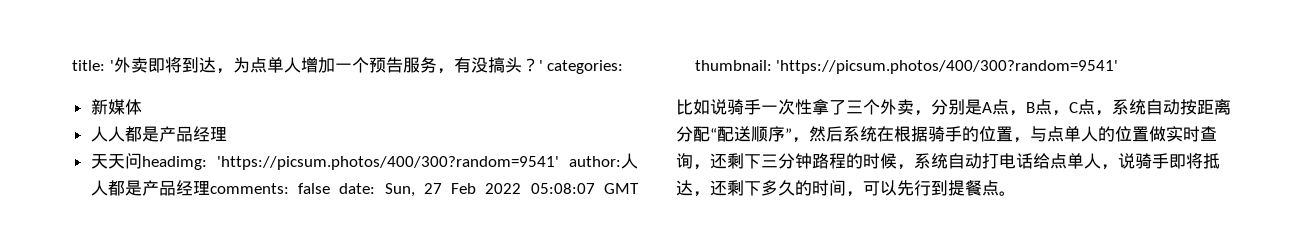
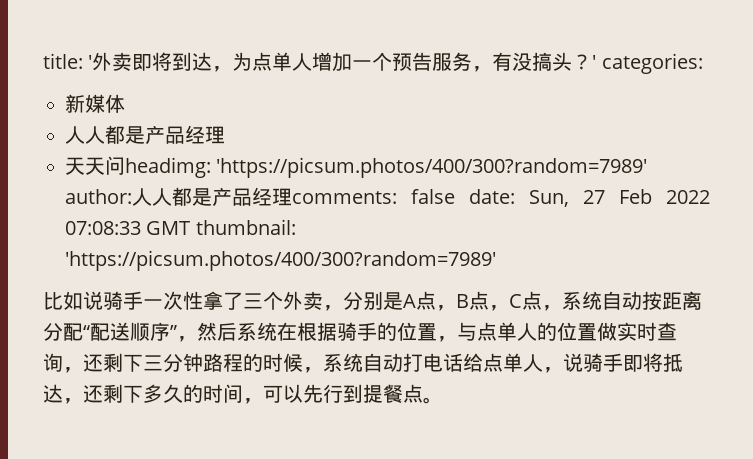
- 天天问headimg: 'https://picsum.photos/400/300?random=9541' author:人人都是产品经理comments: false date: Sun, 27 Feb 2022 05:08:07 GMT thumbnail: 'https://picsum.photos/400/300?random=9541'
+ 天天问headimg: 'https://picsum.photos/400/300?random=7989' author:人人都是产品经理comments: false date: Sun, 27 Feb 2022 07:08:33 GMT thumbnail: 'https://picsum.photos/400/300?random=7989'

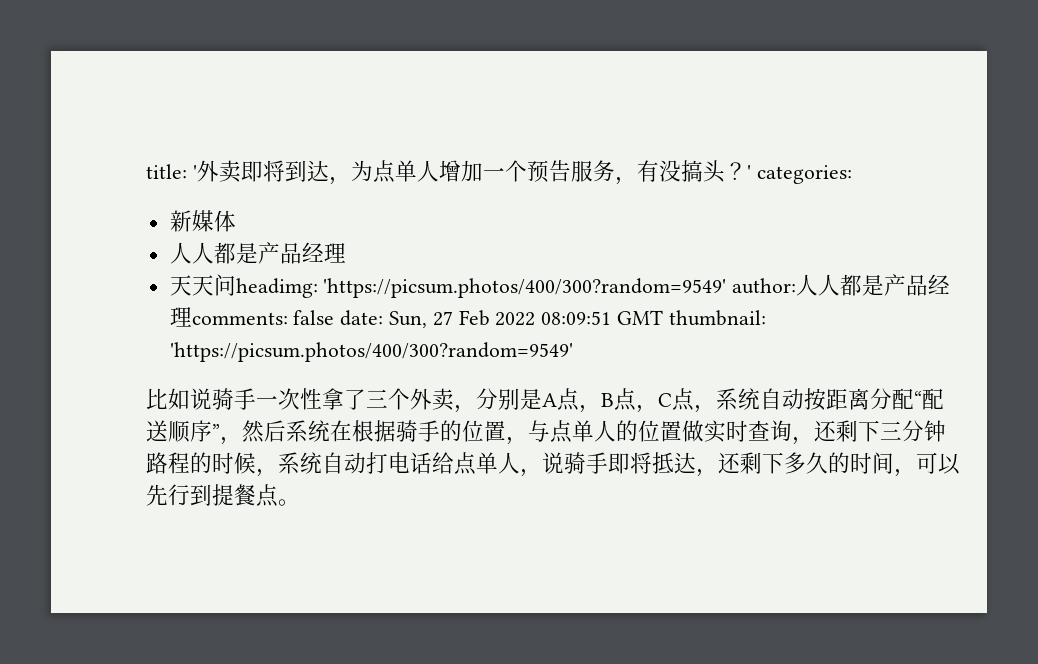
- 天天问headimg: 'https://picsum.photos/400/300?random=7989' author:人人都是产品经理comments: false date: Sun, 27 Feb 2022 07:08:33 GMT thumbnail: 'https://picsum.photos/400/300?random=7989'
+ 天天问headimg: 'https://picsum.photos/400/300?random=9549' author:人人都是产品经理comments: false date: Sun, 27 Feb 2022 08:09:51 GMT thumbnail: 'https://picsum.photos/400/300?random=9549'

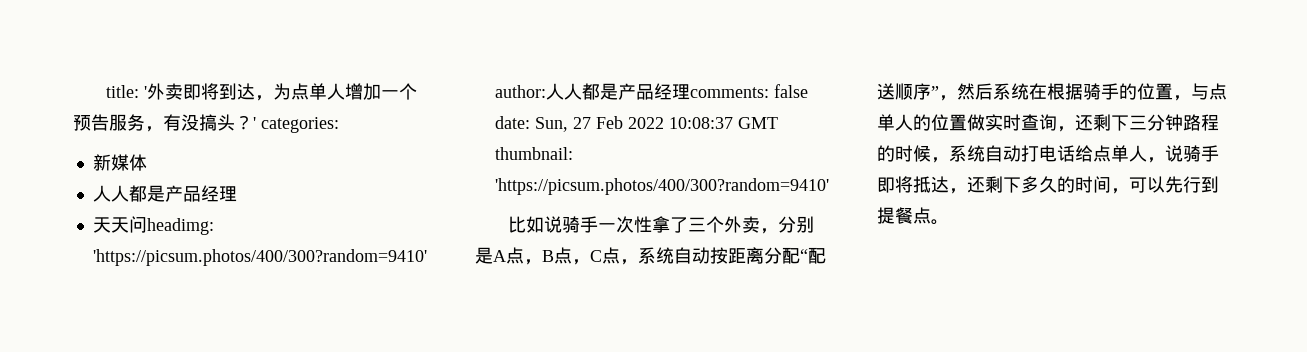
- 天天问headimg: 'https://picsum.photos/400/300?random=9549' author:人人都是产品经理comments: false date: Sun, 27 Feb 2022 08:09:51 GMT thumbnail: 'https://picsum.photos/400/300?random=9549'
+ 天天问headimg: 'https://picsum.photos/400/300?random=9410' author:人人都是产品经理comments: false date: Sun, 27 Feb 2022 10:08:37 GMT thumbnail: 'https://picsum.photos/400/300?random=9410'

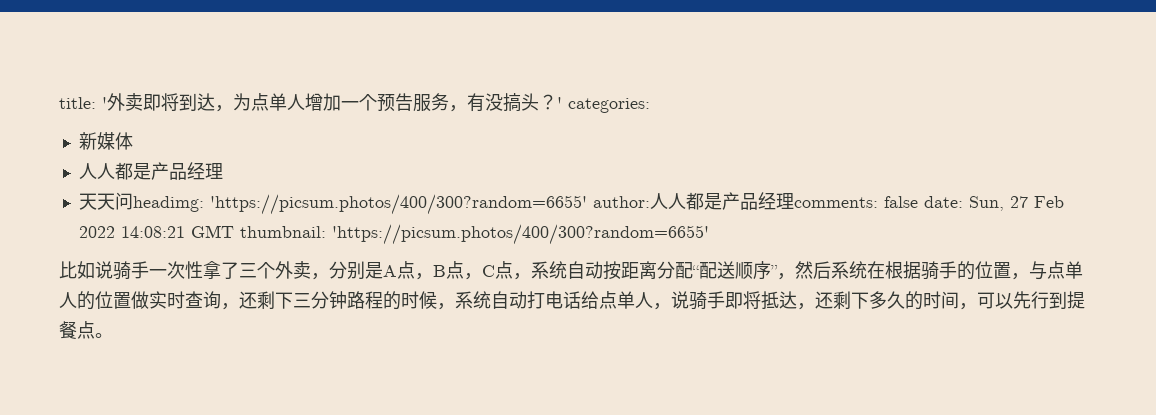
- 天天问headimg: 'https://picsum.photos/400/300?random=9410' author:人人都是产品经理comments: false date: Sun, 27 Feb 2022 10:08:37 GMT thumbnail: 'https://picsum.photos/400/300?random=9410'
+ 天天问headimg: 'https://picsum.photos/400/300?random=6655' author:人人都是产品经理comments: false date: Sun, 27 Feb 2022 14:08:21 GMT thumbnail: 'https://picsum.photos/400/300?random=6655'

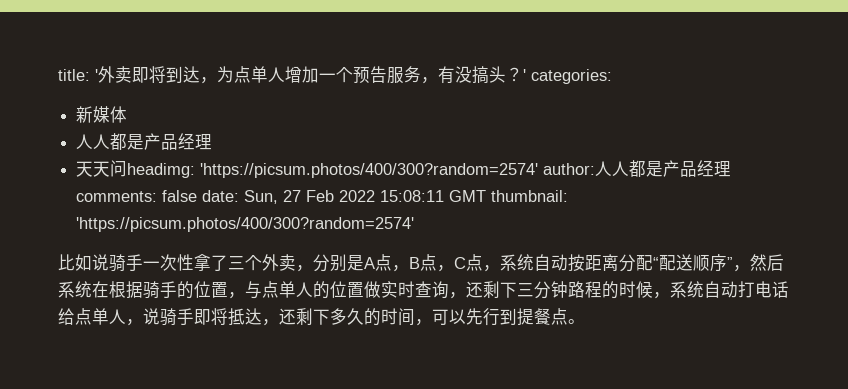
- 天天问headimg: 'https://picsum.photos/400/300?random=6655' author:人人都是产品经理comments: false date: Sun, 27 Feb 2022 14:08:21 GMT thumbnail: 'https://picsum.photos/400/300?random=6655'
+ 天天问headimg: 'https://picsum.photos/400/300?random=2574' author:人人都是产品经理comments: false date: Sun, 27 Feb 2022 15:08:11 GMT thumbnail: 'https://picsum.photos/400/300?random=2574'

